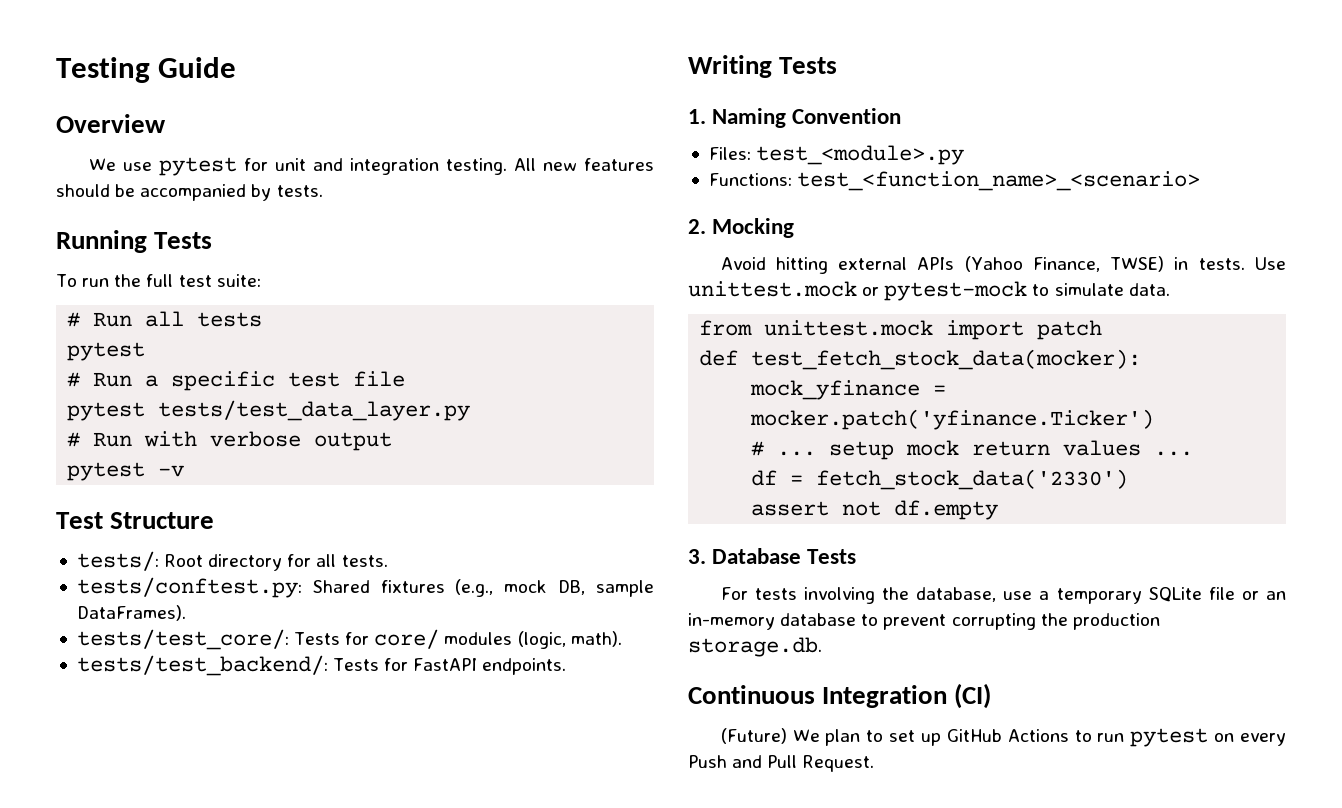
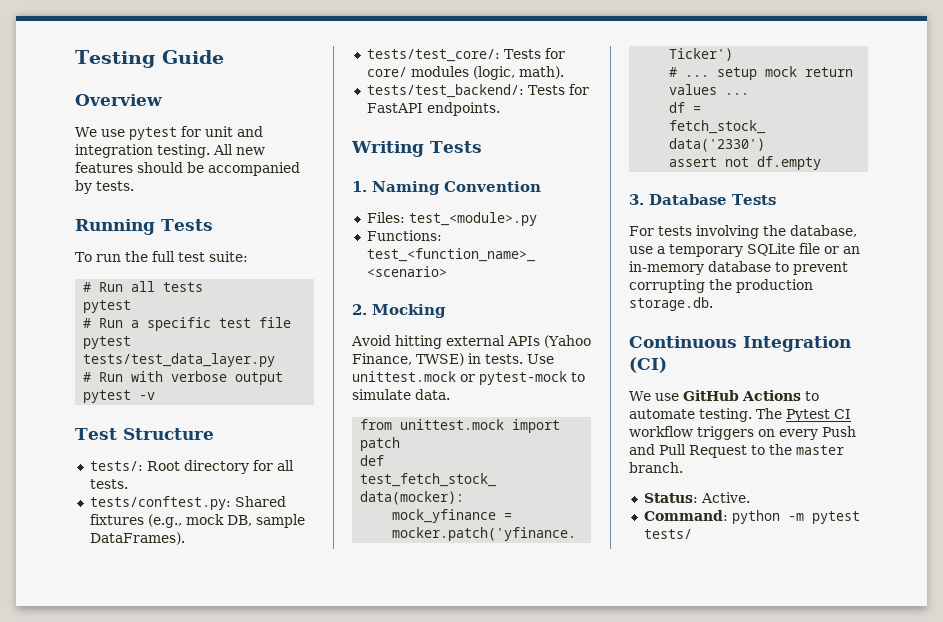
- (Future) We plan to set up GitHub Actions to run pytest on every Push and Pull Request.
+ We use GitHub Actions to automate testing. The Pytest CI workflow triggers on every Push and Pull Request to the master branch.
+ Status: Active.
+ Command: python -m pytest tests/

